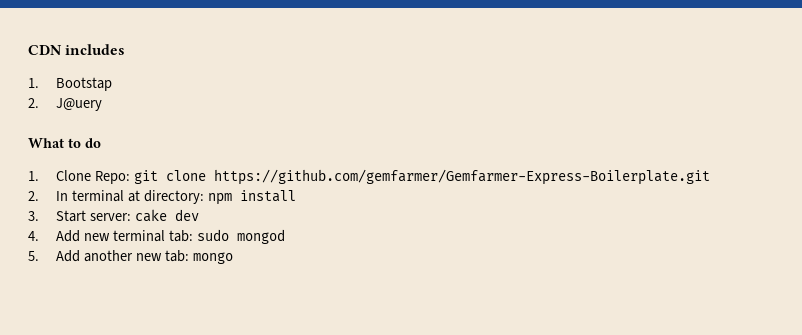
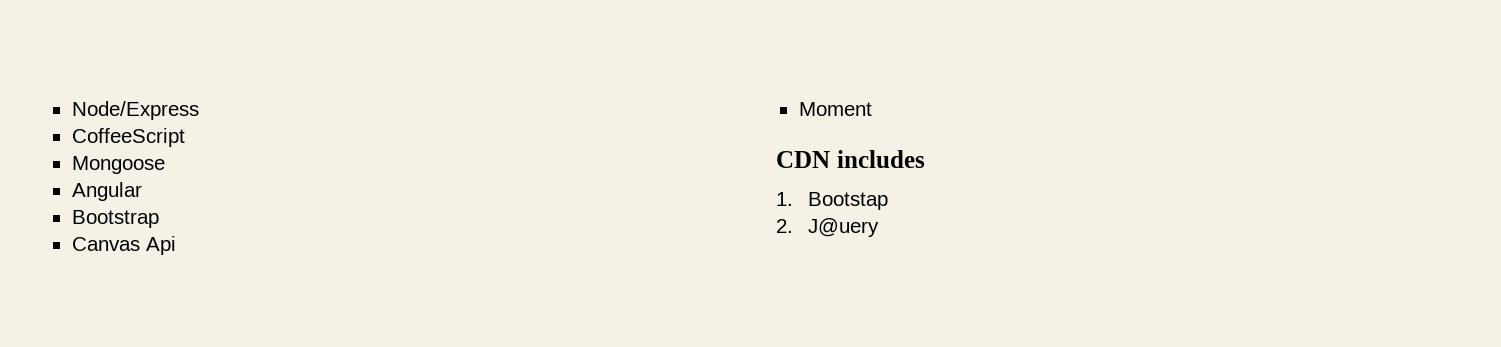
+ Node/Express
+ CoffeeScript
+ Mongoose
+ Angular
+ Bootstrap
+ Canvas Api
+ Moment
- What to do
- 1. Clone Repo: git clone https://github.com/gemfarmer/Gemfarmer-Express-Boilerplate.git
- 2. In terminal at directory: npm install
- 3. Start server: cake dev
- 4. Add new terminal tab: sudo mongod
- 5. Add another new tab: mongo

